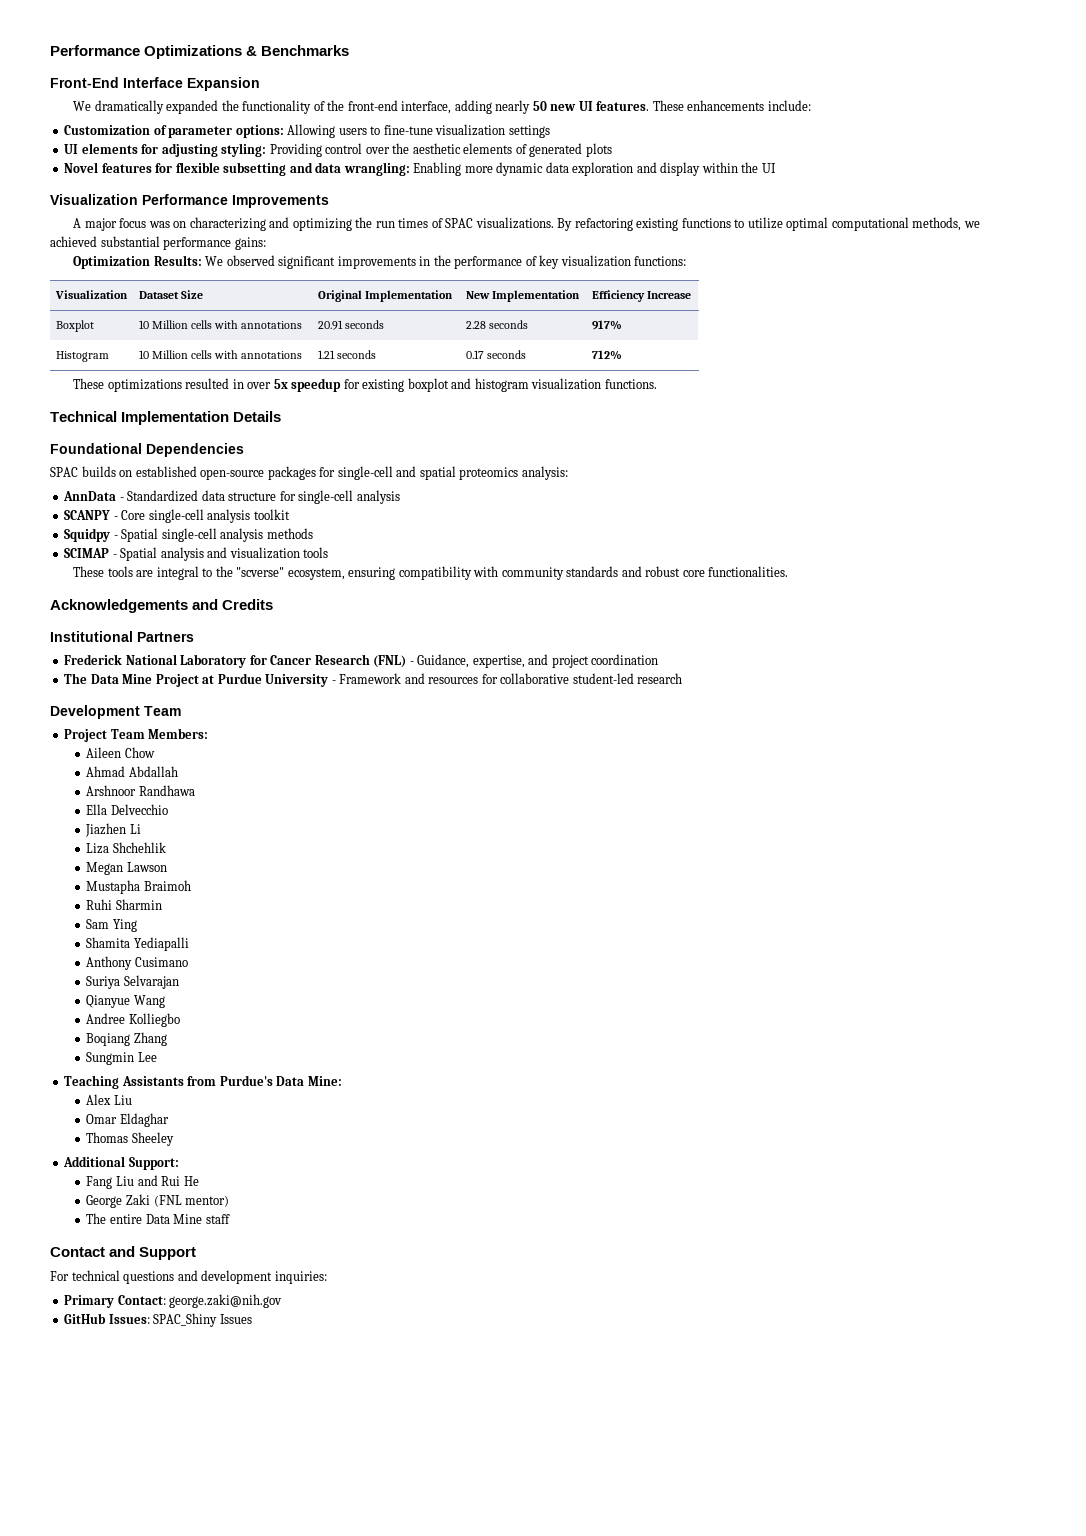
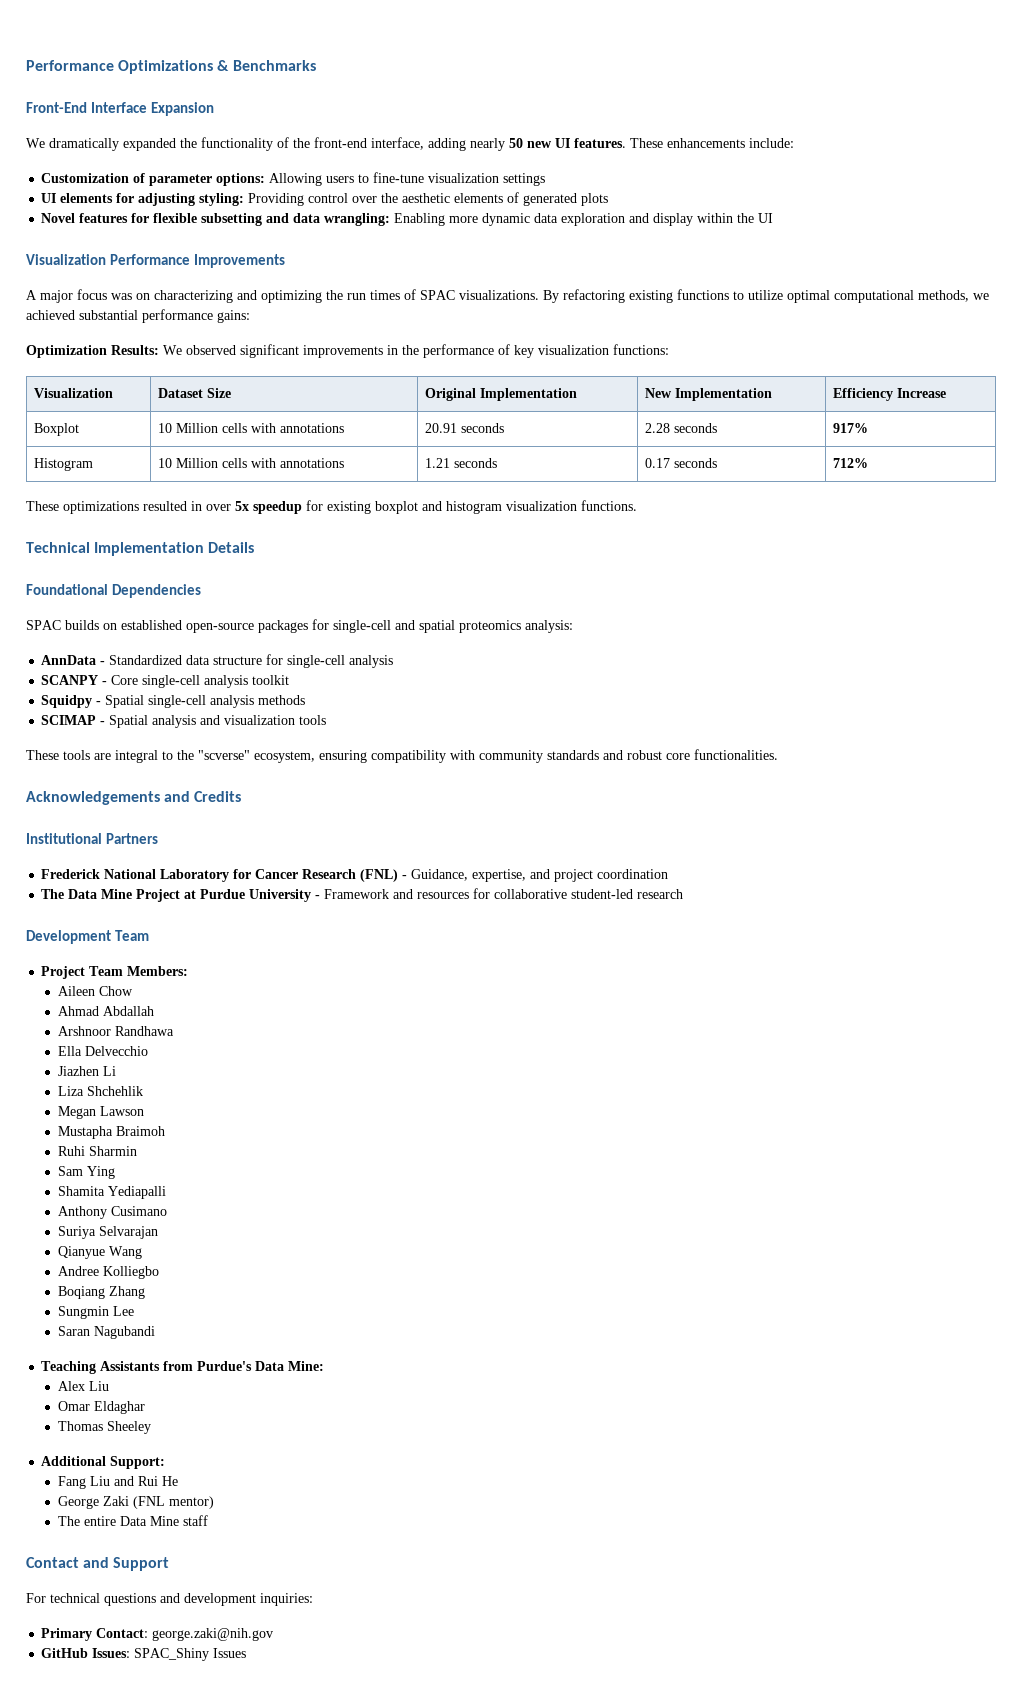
+ Saran Nagubandi

